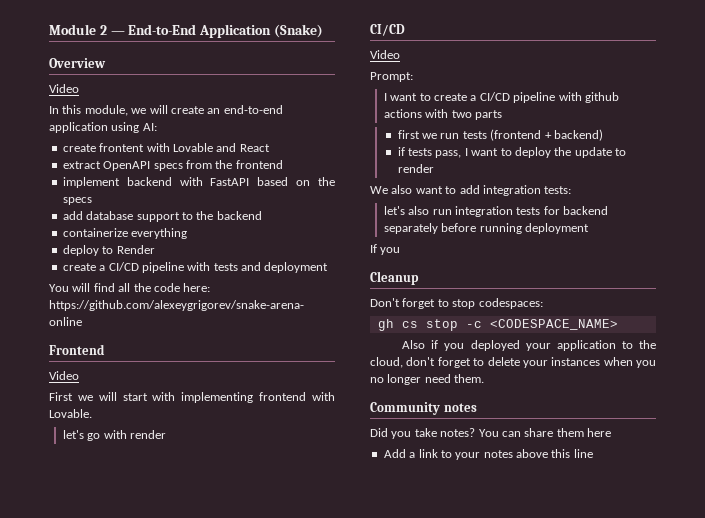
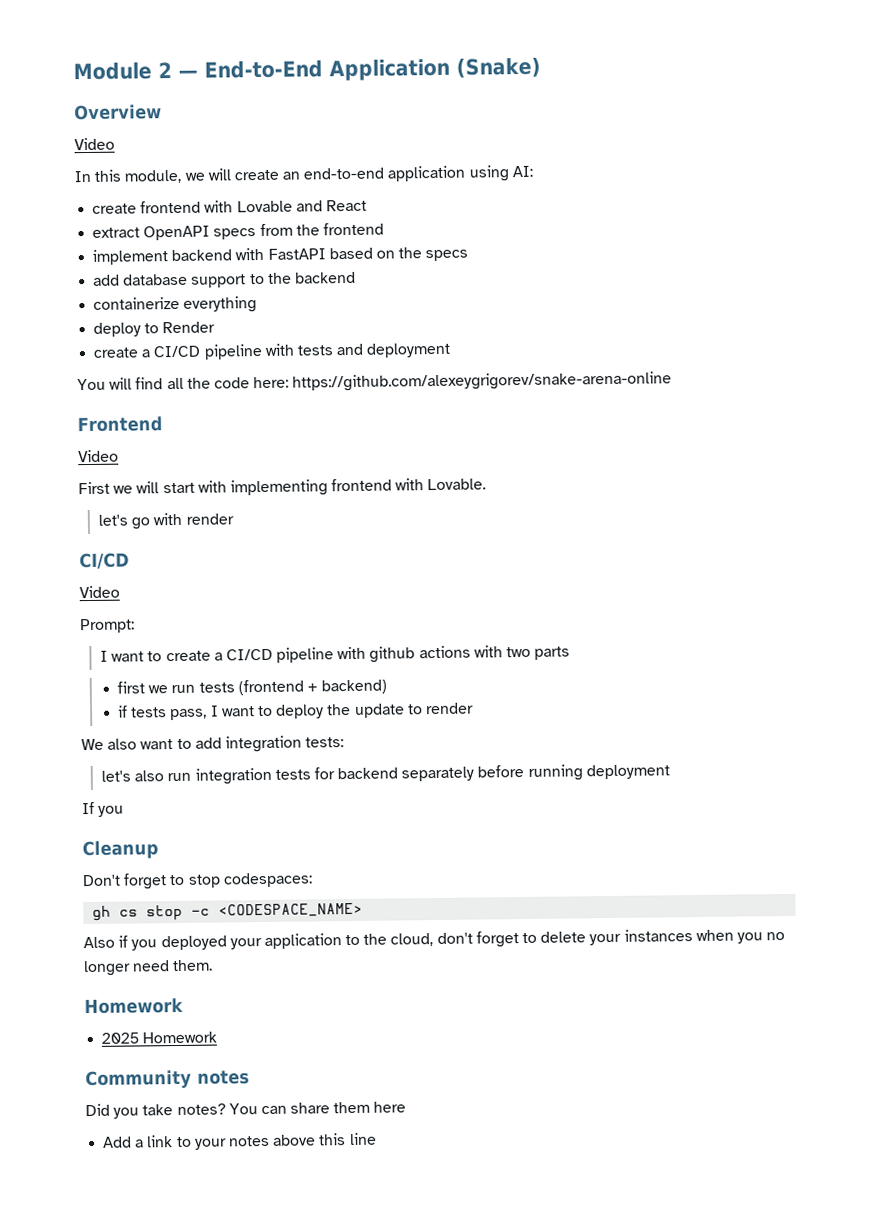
- create frontent with Lovable and React
+ create frontend with Lovable and React
  Also if you deployed your application to the cloud, don't forget to delete your instances when you no longer need them.
+ Homework
+ 2025 Homework

